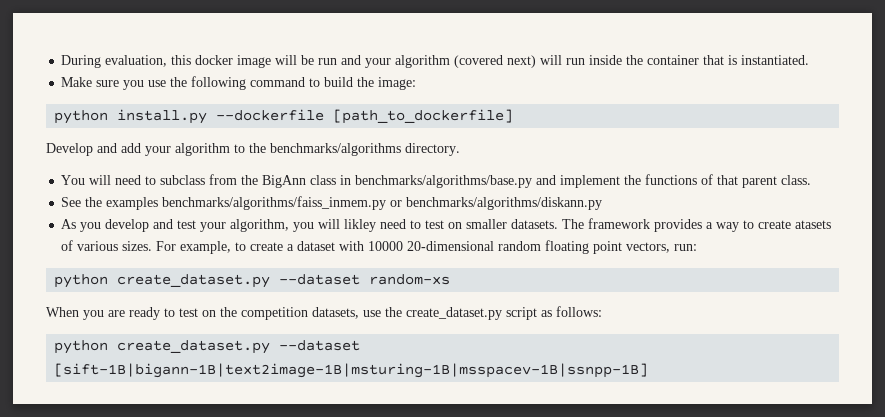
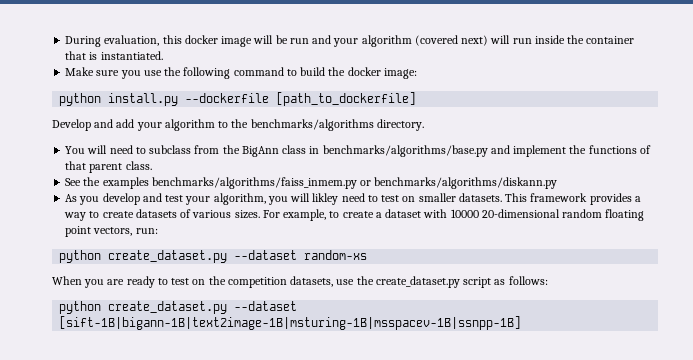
- Make sure you use the following command to build the image:
+ Make sure you use the following command to build the docker image:
- The framework provides a way to create atasets of various sizes.
+ This framework provides a way to create datasets of various sizes.

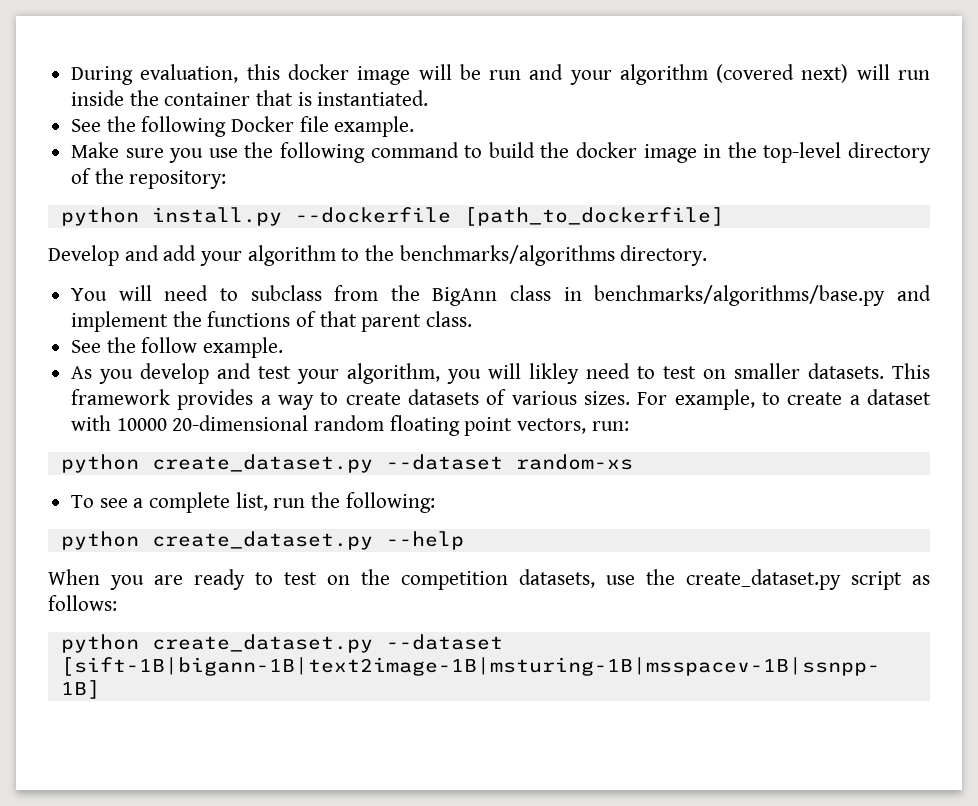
+ See the following Docker file example.
- Make sure you use the following command to build the docker image:
+ Make sure you use the following command to build the docker image in the top-level directory of the repository:
- See the examples benchmarks/algorithms/faiss_inmem.py or benchmarks/algorithms/diskann.py
+ See the follow example.
+ To see a complete list, run the following:
+ python create_dataset.py --help

